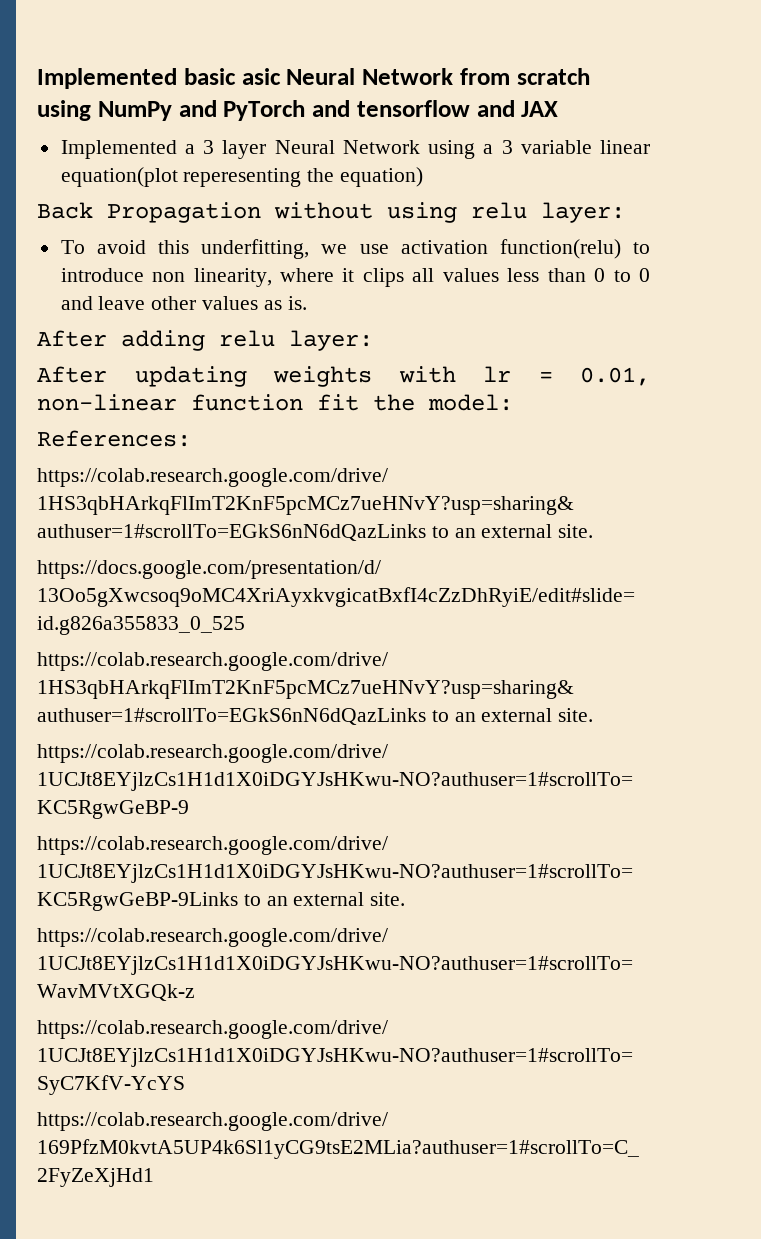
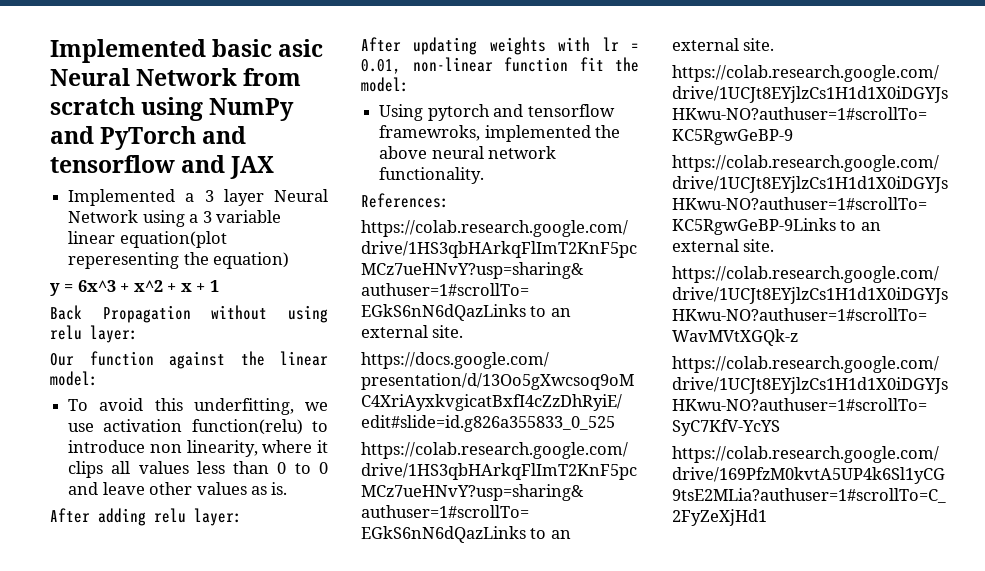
+ y = 6x^3 + x^2 + x + 1
+ Our function against the linear model:
+ Using pytorch and tensorflow framewroks, implemented the above neural network functionality.

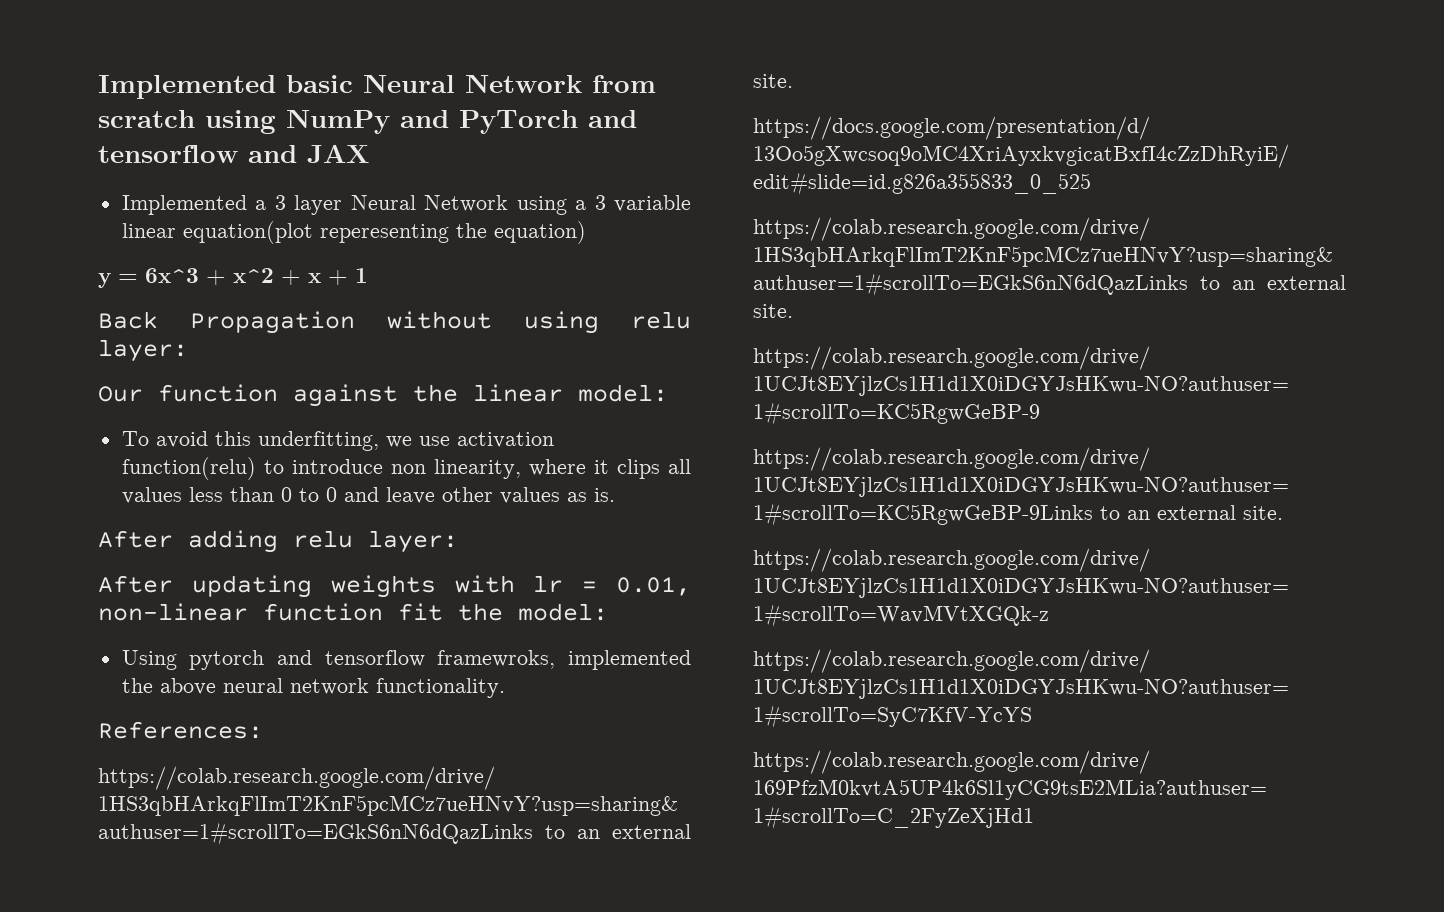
- Implemented basic asic Neural Network from scratch using NumPy and PyTorch and tensorflow and JAX
+ Implemented basic Neural Network from scratch using NumPy and PyTorch and tensorflow and JAX

